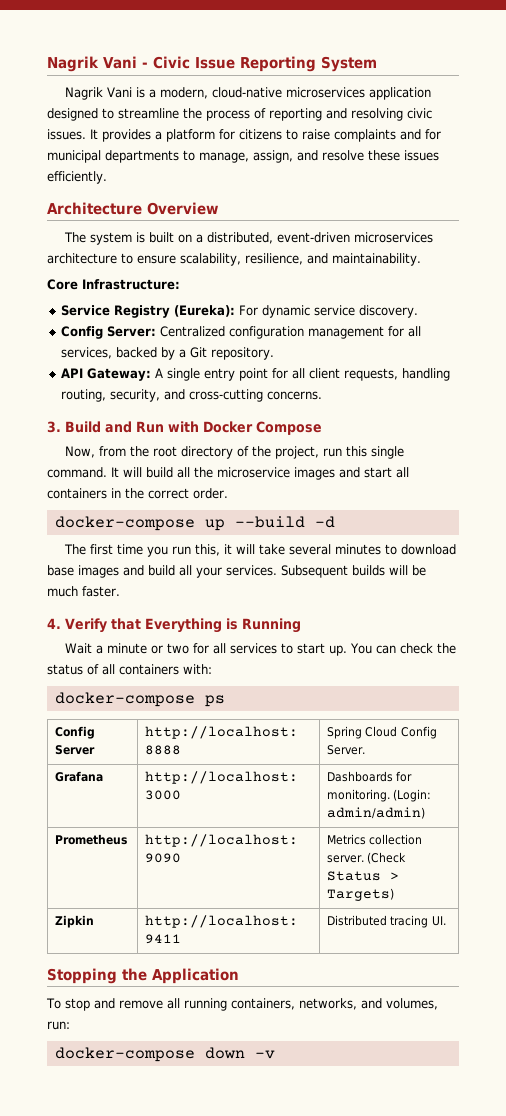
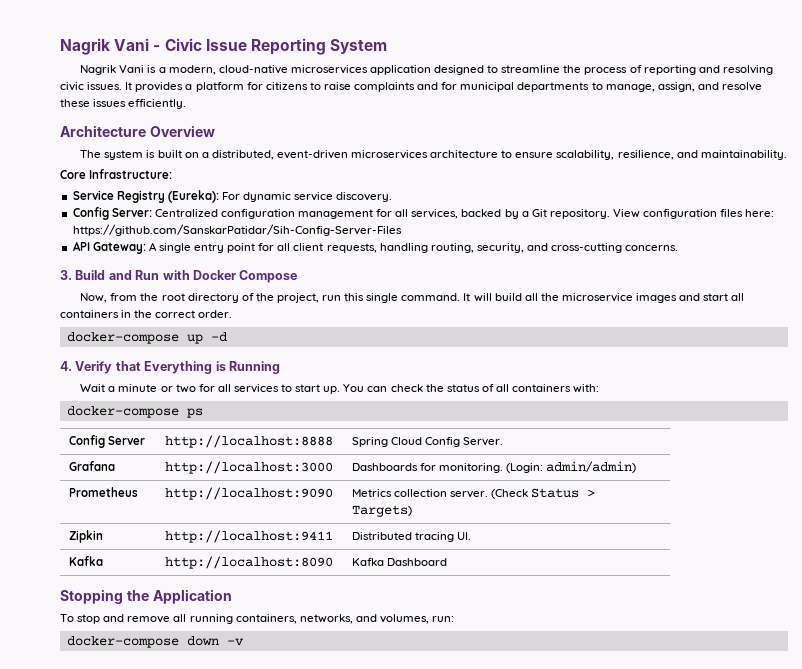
+ View configuration files here: https://github.com/SanskarPatidar/Sih-Config-Server-Files
- docker-compose up --build -d
+ docker-compose up -d
- The first time you run this, it will take several minutes to download base images and build all your services. Subsequent builds will be much faster.
+ Kafka | http://localhost:8090 | Kafka Dashboard

